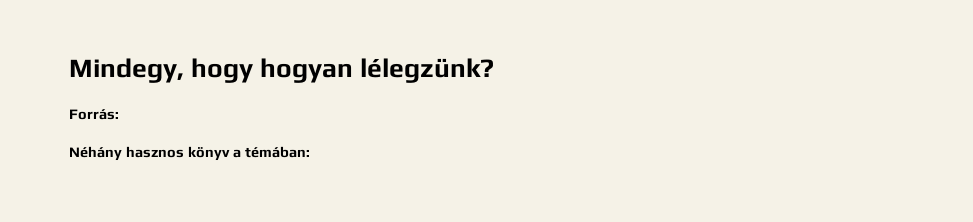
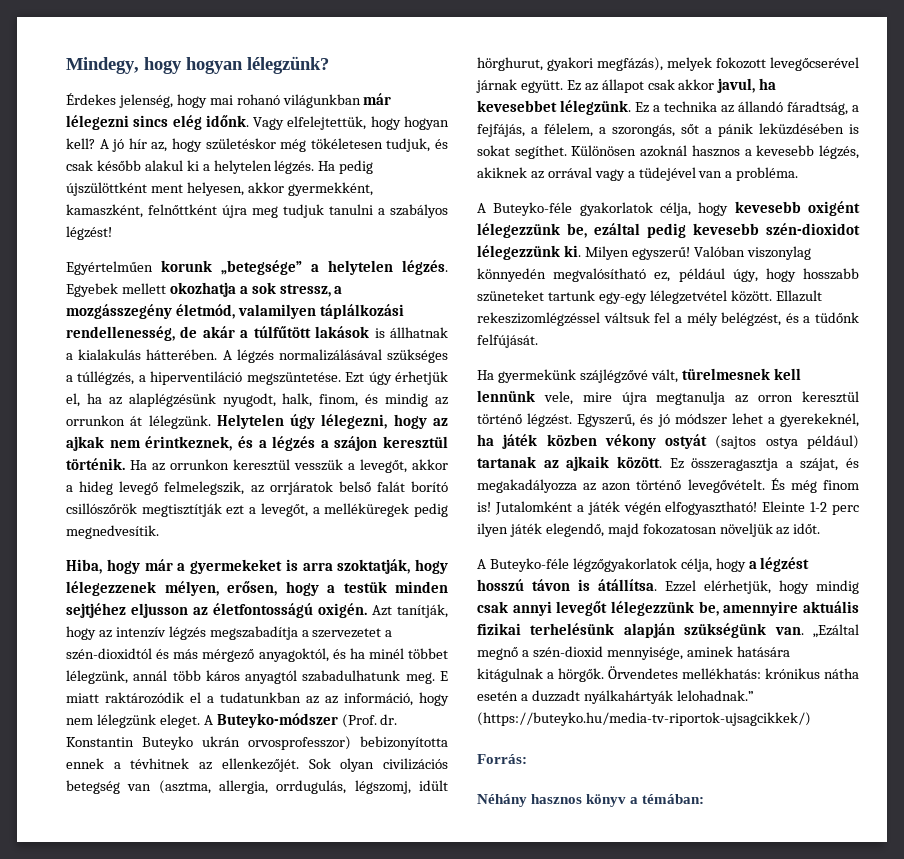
+ Érdekes jelenség, hogy mai rohanó világunkban már lélegezni sincs elég időnk. Vagy elfelejtettük, hogy hogyan kell? A jó hír az, hogy születéskor még tökéletesen tudjuk, és csak később alakul ki a helytelen légzés. Ha pedig újszülöttként ment helyesen, akkor gyermekként, kamaszként, felnőttként újra meg tudjuk tanulni a szabályos légzést!
+ Egyértelműen korunk „betegsége” a helytelen légzés. Egyebek mellett okozhatja a sok stressz, a mozgásszegény életmód, valamilyen táplálkozási rendellenesség, de akár a túlfűtött lakások is állhatnak a kialakulás hátterében. A légzés normalizálásával szükséges a túllégzés, a hiperventiláció megszüntetése. Ezt úgy érhetjük el, ha az alaplégzésünk nyugodt, halk, finom, és mindig az orrunkon át lélegzünk. Helytelen úgy lélegezni, hogy az ajkak nem érintkeznek, és a légzés a szájon keresztül történik. Ha az orrunkon keresztül vesszük a levegőt, akkor a hideg levegő felmelegszik, az orrjáratok belső falát borító csillószőrök megtisztítják ezt a levegőt, a melléküregek pedig megnedvesítik.
+ Hiba, hogy már a gyermekeket is arra szoktatják, hogy lélegezzenek mélyen, erősen, hogy a testük minden sejtjéhez eljusson az életfontosságú oxigén. Azt tanítják, hogy az intenzív légzés megszabadítja a szervezetet a szén-dioxidtól és más mérgező anyagoktól, és ha minél többet lélegzünk, annál több káros anyagtól szabadulhatunk meg. E miatt raktározódik el a tudatunkban az az információ, hogy nem lélegzünk eleget. A Buteyko-módszer (Prof. dr. Konstantin Buteyko ukrán orvosprofesszor) bebizonyította ennek a tévhitnek az ellenkezőjét. Sok olyan civilizációs betegség van (asztma, allergia, orrdugulás, légszomj, idült hörghurut, gyakori megfázás), melyek fokozott levegőcserével járnak együtt. Ez az állapot csak akkor javul, ha kevesebbet lélegzünk. Ez a technika az állandó fáradtság, a fejfájás, a félelem, a szorongás, sőt a pánik leküzdésében is sokat segíthet. Különösen azoknál hasznos a kevesebb légzés, akiknek az orrával vagy a tüdejével van a probléma.
+ A Buteyko-féle gyakorlatok célja, hogy kevesebb oxigént lélegezzünk be, ezáltal pedig kevesebb szén-dioxidot lélegezzünk ki. Milyen egyszerű! Valóban viszonylag könnyedén megvalósítható ez, például úgy, hogy hosszabb szüneteket tartunk egy-egy lélegzetvétel között. Ellazult rekeszizomlégzéssel váltsuk fel a mély belégzést, és a tüdőnk felfújását.
+ Ha gyermekünk szájlégzővé vált, türelmesnek kell lennünk vele, mire újra megtanulja az orron keresztül történő légzést. Egyszerű, és jó módszer lehet a gyerekeknél, ha játék közben vékony ostyát (sajtos ostya például) tartanak az ajkaik között. Ez összeragasztja a szájat, és megakadályozza az azon történő levegővételt. És még finom is! Jutalomként a játék végén elfogyasztható! Eleinte 1-2 perc ilyen játék elegendő, majd fokozatosan növeljük az időt.
+ A Buteyko-féle légzőgyakorlatok célja, hogy a légzést hosszú távon is átállítsa. Ezzel elérhetjük, hogy mindig csak annyi levegőt lélegezzünk be, amennyire aktuális fizikai terhelésünk alapján szükségünk van. „Ezáltal megnő a szén-dioxid mennyisége, aminek hatására kitágulnak a hörgők. Örvendetes mellékhatás: krónikus nátha esetén a duzzadt nyálkahártyák lelohadnak.” (https://buteyko.hu/media-tv-riportok-ujsagcikkek/)

